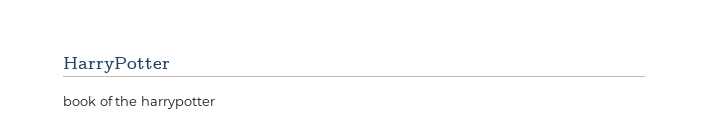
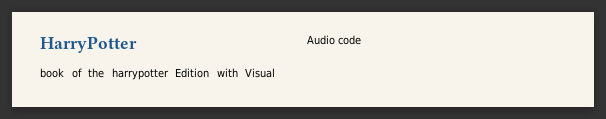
- book of the harrypotter
+ book of the harrypotter Edition with Visual Audio code

